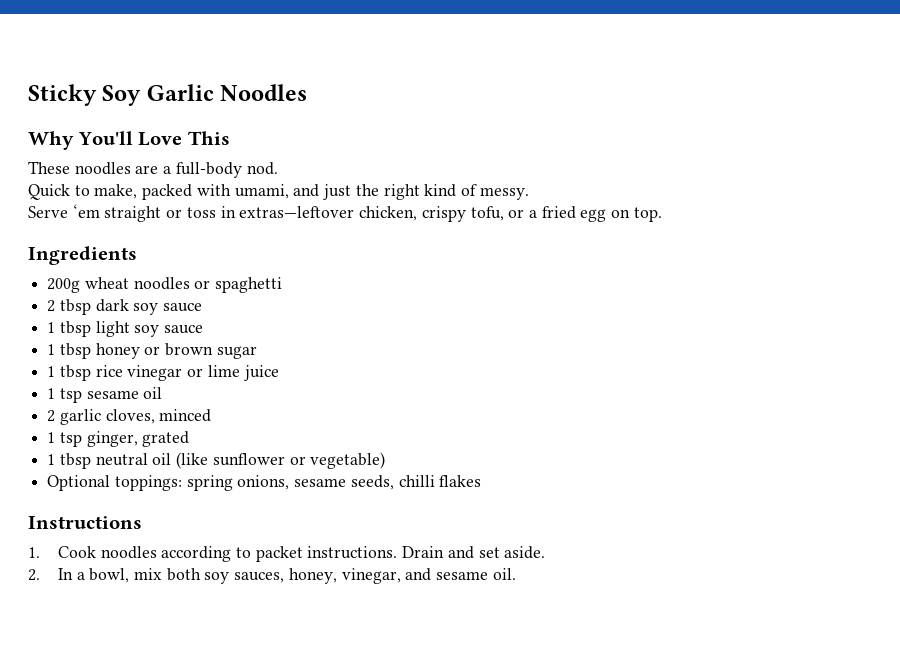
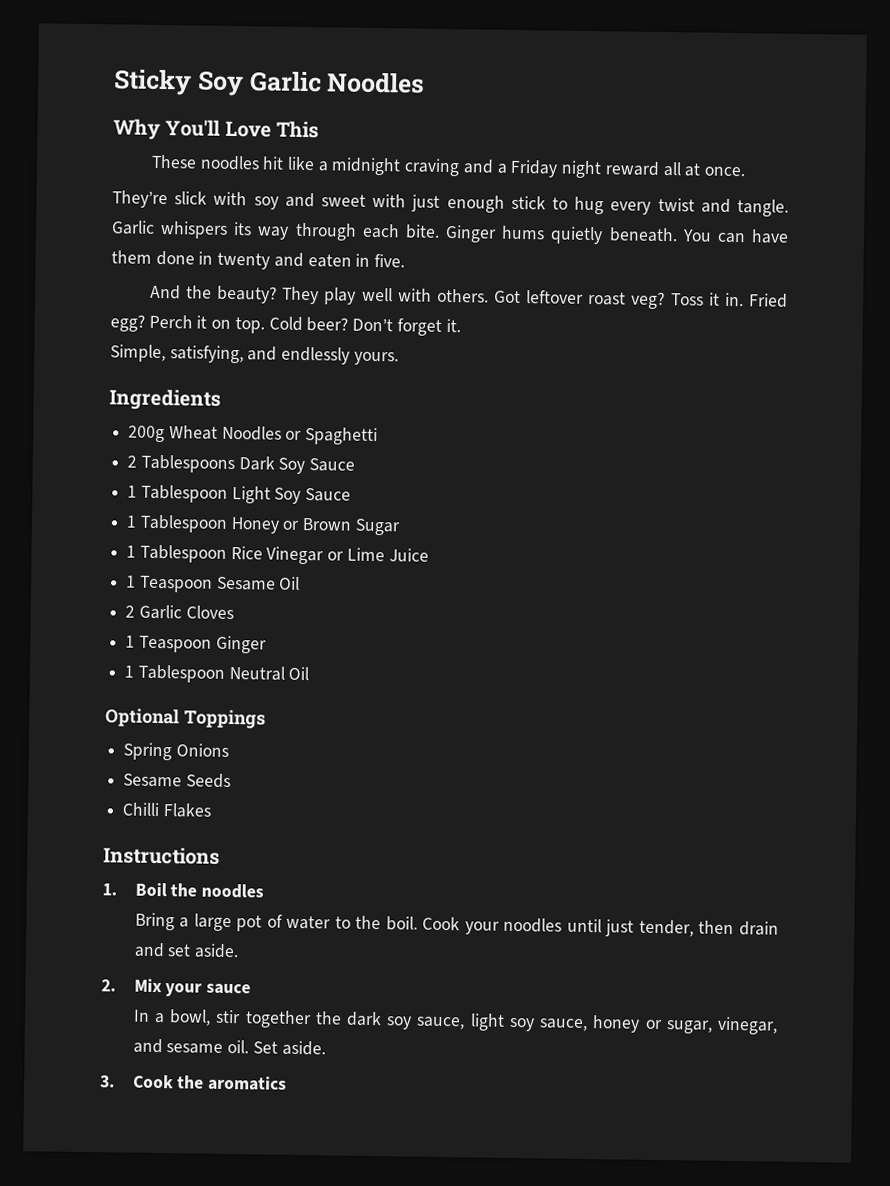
- These noodles are a full-body nod.
- Quick to make, packed with umami, and just the right kind of messy.
- Serve ‘em straight or toss in extras—leftover chicken, crispy tofu, or a fried egg on top.
+ These noodles hit like a midnight craving and a Friday night reward all at once.
+ They’re slick with soy and sweet with just enough stick to hug every twist and tangle. Garlic whispers its way through each bite. Ginger hums quietly beneath. You can have them done in twenty and eaten in five.
+ And the beauty? They play well with others. Got leftover roast veg? Toss it in. Fried egg? Perch it on top. Cold beer? Don’t forget it.
+ Simple, satisfying, and endlessly yours.
  Ingredients
- 200g wheat noodles or spaghetti
- 2 tbsp dark soy sauce
- 1 tbsp light soy sauce
- 1 tbsp honey or brown sugar
- 1 tbsp rice vinegar or lime juice
- 1 tsp sesame oil
- 2 garlic cloves, minced
- 1 tsp ginger, grated
- 1 tbsp neutral oil (like sunflower or vegetable)
- Optional toppings: spring onions, sesame seeds, chilli flakes
+ 200g Wheat Noodles or Spaghetti
+ 2 Tablespoons Dark Soy Sauce
+ 1 Tablespoon Light Soy Sauce
+ 1 Tablespoon Honey or Brown Sugar
+ 1 Tablespoon Rice Vinegar or Lime Juice
+ 1 Teaspoon Sesame Oil
+ 2 Garlic Cloves
+ 1 Teaspoon Ginger
+ 1 Tablespoon Neutral Oil
+ Optional Toppings
+ Spring Onions
+ Sesame Seeds
+ Chilli Flakes
  Instructions
- 1. Cook noodles according to packet instructions. Drain and set aside.
- 2. In a bowl, mix both soy sauces, honey, vinegar, and sesame oil.
+ 1. Boil the noodles
+ Bring a large pot of water to the boil. Cook your noodles until just tender, then drain and set aside.
+ 2. Mix your sauce
+ In a bowl, stir together the dark soy sauce, light soy sauce, honey or sugar, vinegar, and sesame oil. Set aside.
+ 3. Cook the aromatics

